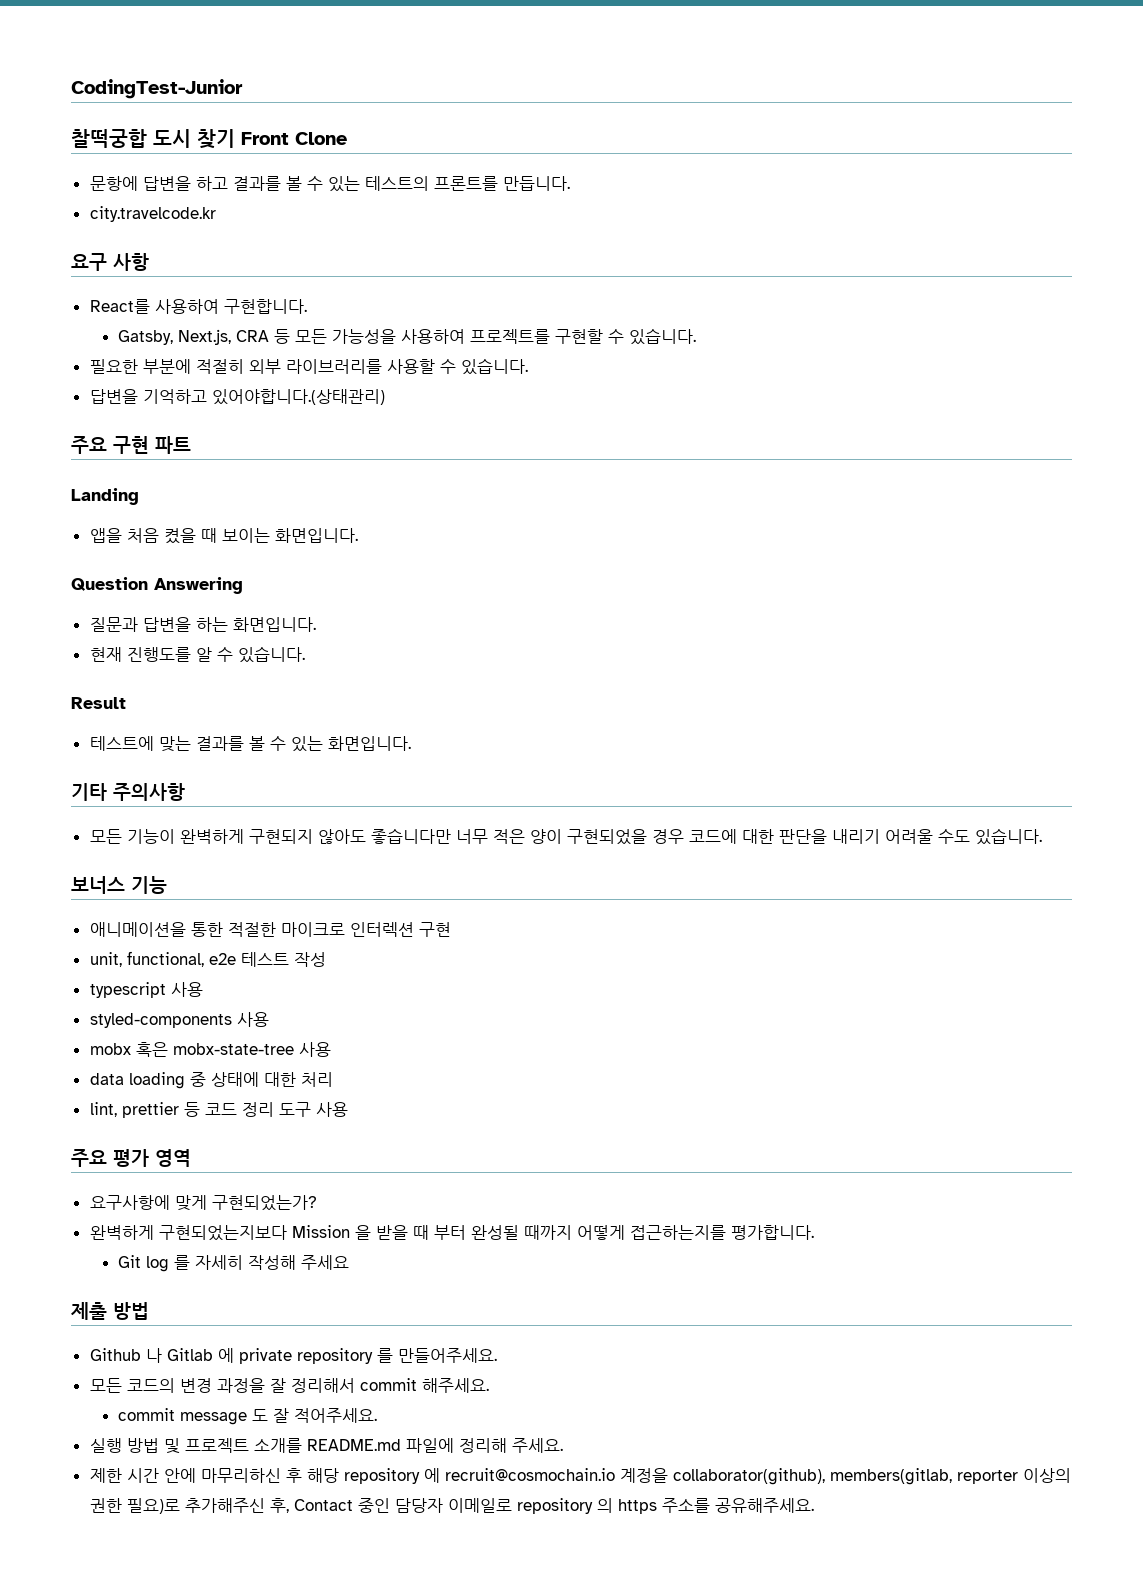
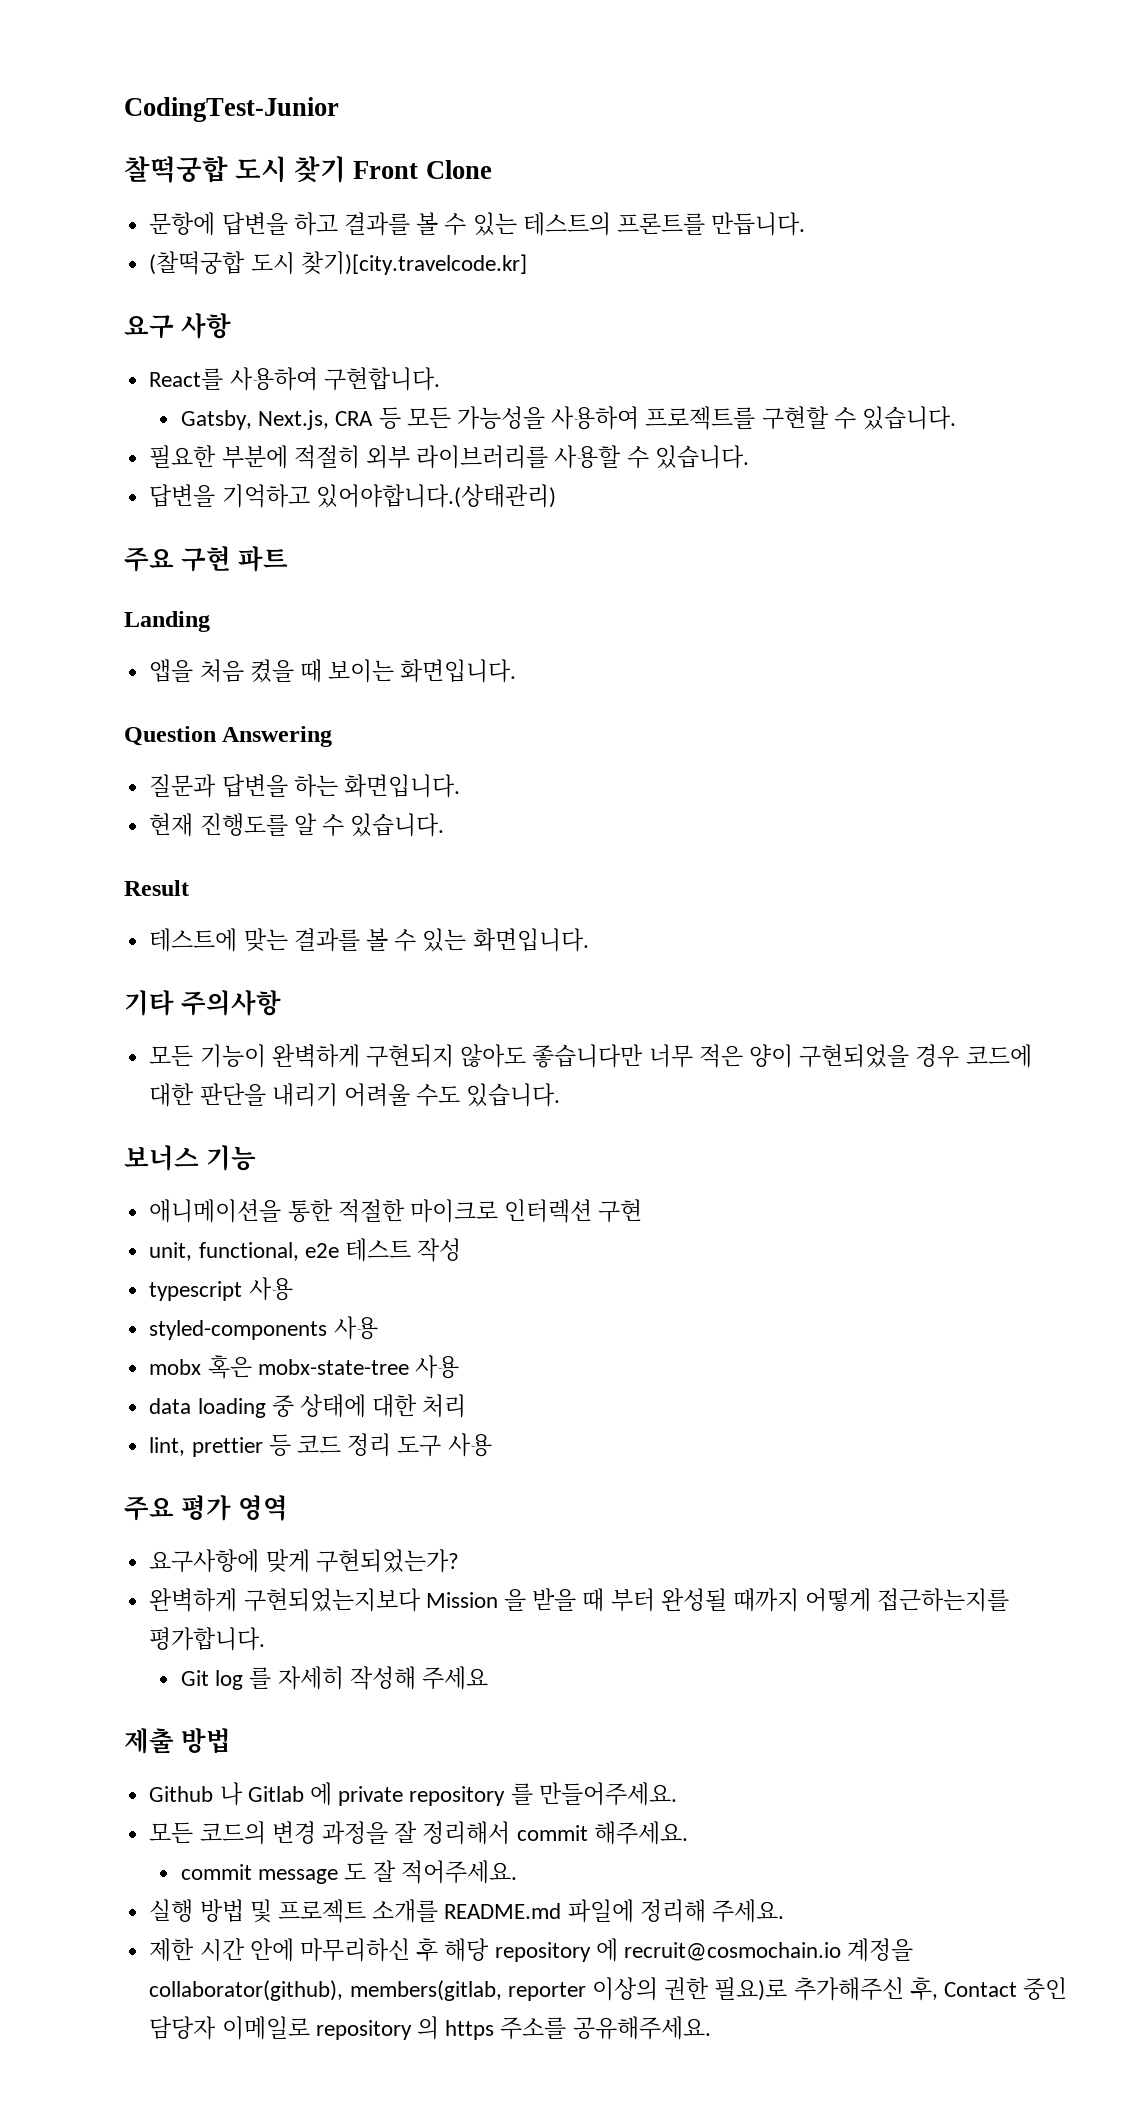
- city.travelcode.kr
+ (찰떡궁합 도시 찾기)[city.travelcode.kr]

